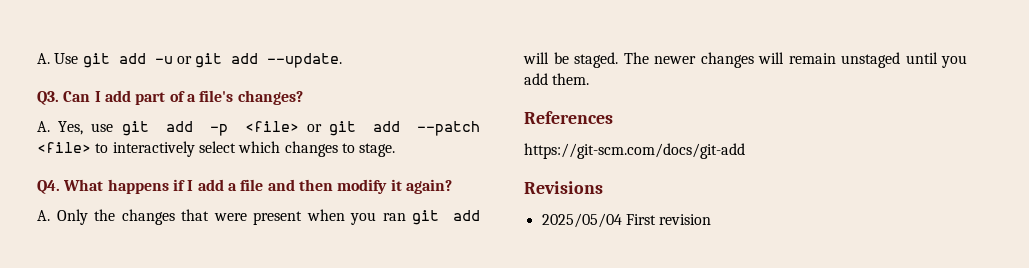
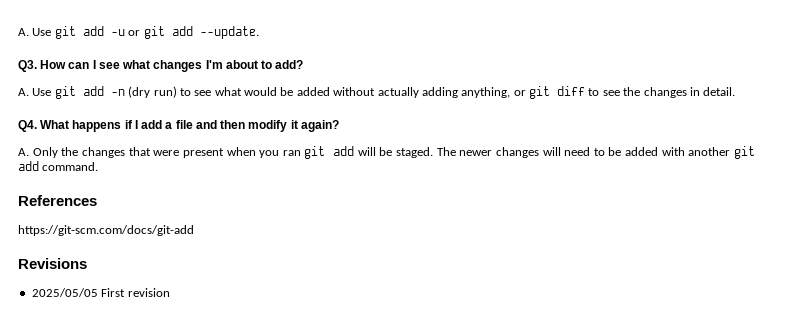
- Q3. Can I add part of a file's changes?
- A. Yes, use git add -p <file> or git add --patch <file> to interactively select which changes to stage.
+ Q3. How can I see what changes I'm about to add?
+ A. Use git add -n (dry run) to see what would be added without actually adding anything, or git diff to see the changes in detail.
- The newer changes will remain unstaged until you add them.
+ The newer changes will need to be added with another git add command.
- 2025/05/04 First revision
+ 2025/05/05 First revision

